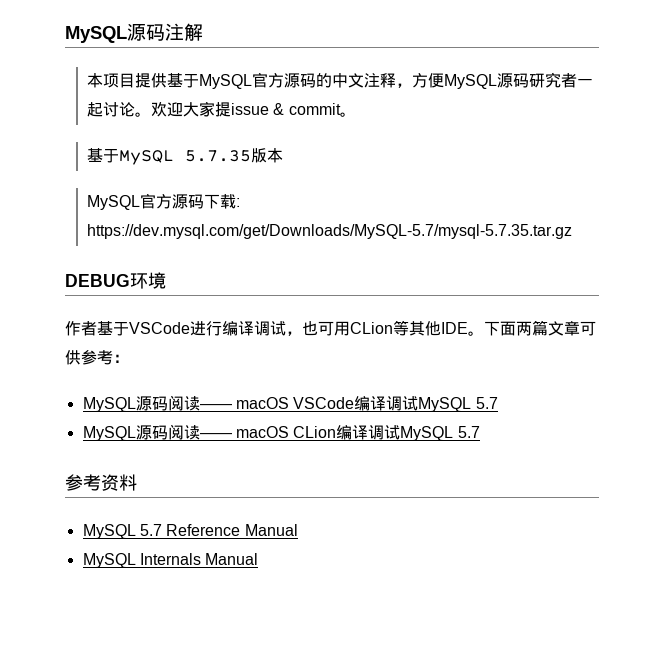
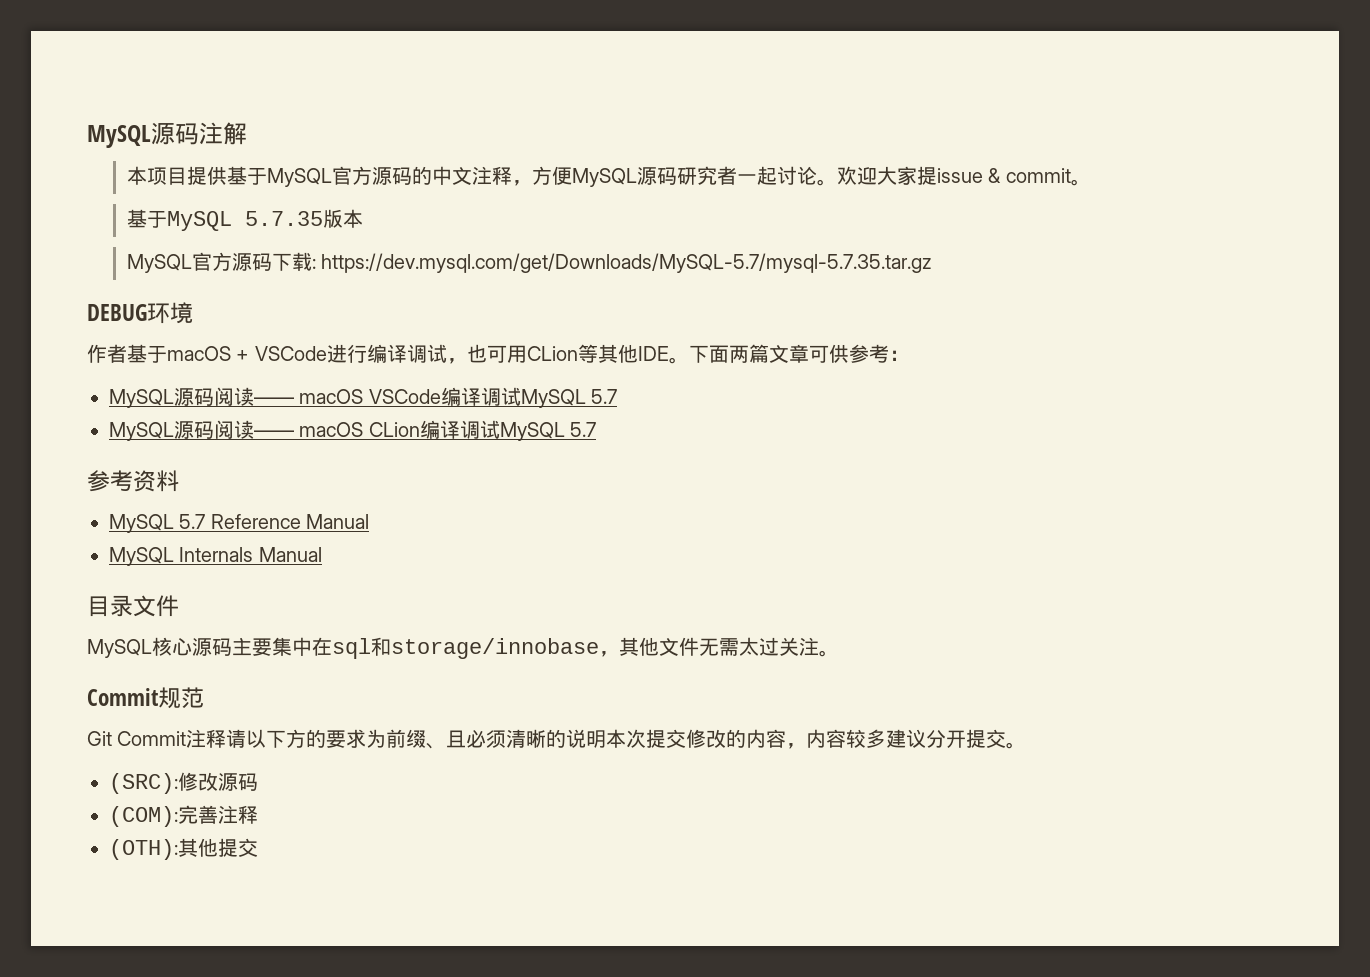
- 作者基于VSCode进行编译调试，也可用CLion等其他IDE。
+ 作者基于macOS + VSCode进行编译调试，也可用CLion等其他IDE。
+ 目录文件
+ MySQL核心源码主要集中在sql和storage/innobase，其他文件无需太过关注。
+ Commit规范
+ Git Commit注释请以下方的要求为前缀、且必须清晰的说明本次提交修改的内容，内容较多建议分开提交。
+ (SRC):修改源码
+ (COM):完善注释
+ (OTH):其他提交

